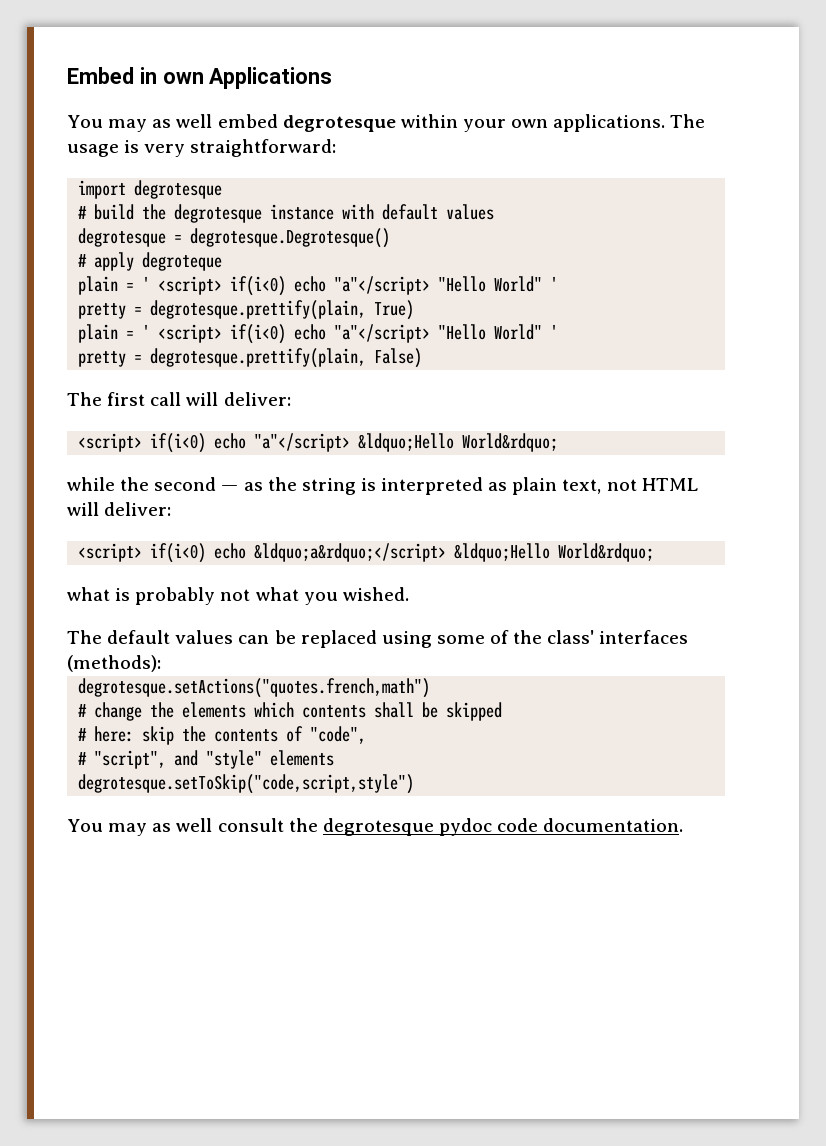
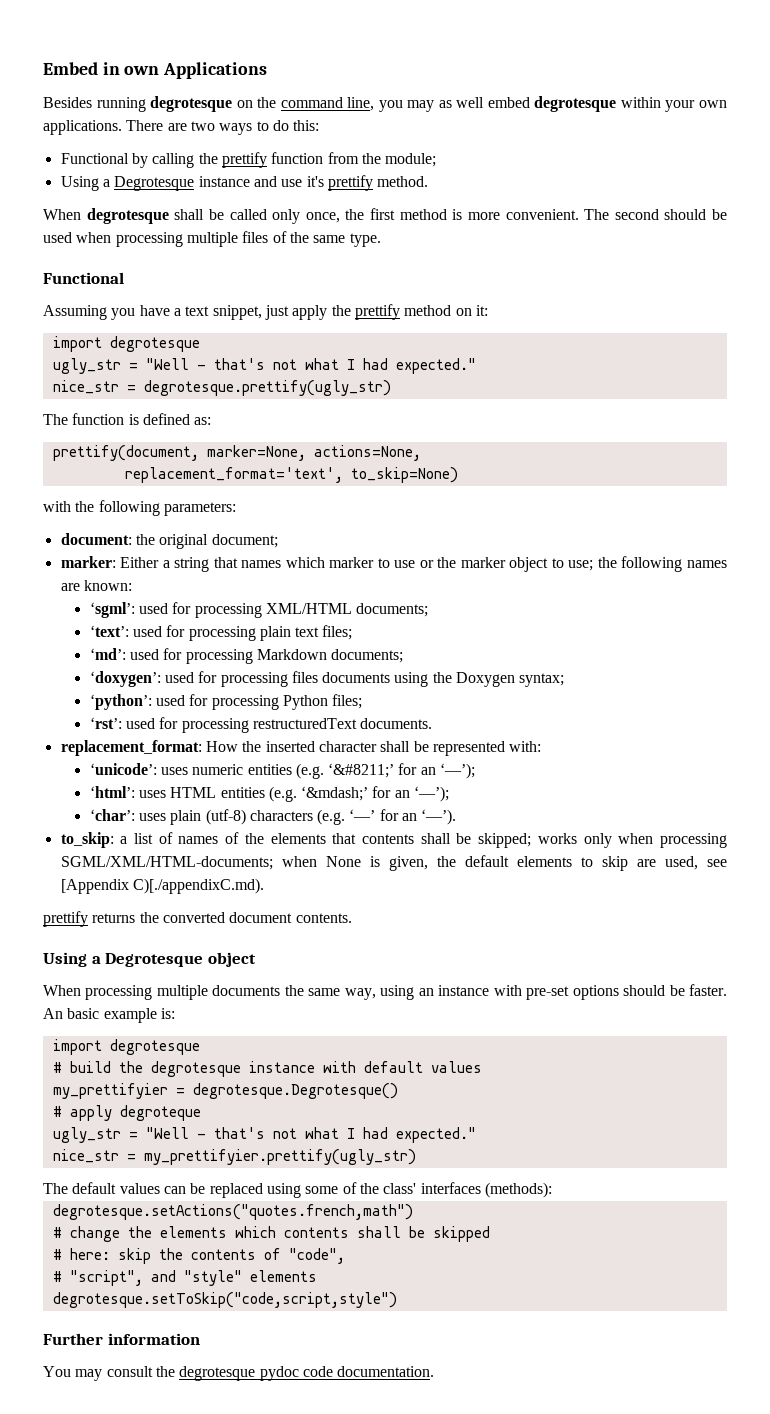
- You may as well embed degrotesque within your own applications.
+ Besides running degrotesque on the command line, you may as well embed degrotesque within your own applications.
- The usage is very straightforward:
+ There are two ways to do this:
+ Functional by calling the prettify function from the module;
+ Using a Degrotesque instance and use it's prettify method.
+ When degrotesque shall be called only once, the first method is more convenient. The second should be used when processing multiple files of the same type.
+ Functional
+ Assuming you have a text snippet, just apply the prettify method on it:
+ import degrotesque
+ ugly_str = "Well - that's not what I had expected."
+ nice_str = degrotesque.prettify(ugly_str)
+ The function is defined as:
+ prettify(document, marker=None, actions=None,
+ replacement_format='text', to_skip=None)
+ with the following parameters:
+ document: the original document;
+ marker: Either a string that names which marker to use or the marker object to use; the following names are known:
+ ‘sgml’: used for processing XML/HTML documents;
+ ‘text’: used for processing plain text files;
+ ‘md’: used for processing Markdown documents;
+ ‘doxygen’: used for processing files documents using the Doxygen syntax;
+ ‘python’: used for processing Python files;
+ ‘rst’: used for processing restructuredText documents.
+ replacement_format: How the inserted character shall be represented with:
+ ‘unicode’: uses numeric entities (e.g. ‘&#8211;’ for an ‘—’);
+ ‘html’: uses HTML entities (e.g. ‘&mdash;’ for an ‘—’);
+ ‘char’: uses plain (utf-8) characters (e.g. ‘—’ for an ‘—’).
+ to_skip: a list of names of the elements that contents shall be skipped; works only when processing SGML/XML/HTML-documents; when None is given, the default elements to skip are used, see [Appendix C)[./appendixC.md).
+ prettify returns the converted document contents.
+ Using a Degrotesque object
+ When processing multiple documents the same way, using an instance with pre-set options should be faster. An basic example is:
- degrotesque = degrotesque.Degrotesque()
+ my_prettifyier = degrotesque.Degrotesque()
  # apply degroteque
- plain = ' <script> if(i<0) echo "a"</script> "Hello World" '
- pretty = degrotesque.prettify(plain, True)
- plain = ' <script> if(i<0) echo "a"</script> "Hello World" '
- pretty = degrotesque.prettify(plain, False)
- The first call will deliver:
- <script> if(i<0) echo "a"</script> &ldquo;Hello World&rdquo;
- while the second — as the string is interpreted as plain text, not HTML will deliver:
- <script> if(i<0) echo &ldquo;a&rdquo;</script> &ldquo;Hello World&rdquo;
- what is probably not what you wished.
+ ugly_str = "Well - that's not what I had expected."
+ nice_str = my_prettifyier.prettify(ugly_str)
- You may as well consult the degrotesque pydoc code documentation.
+ Further information
+ You may consult the degrotesque pydoc code documentation.

